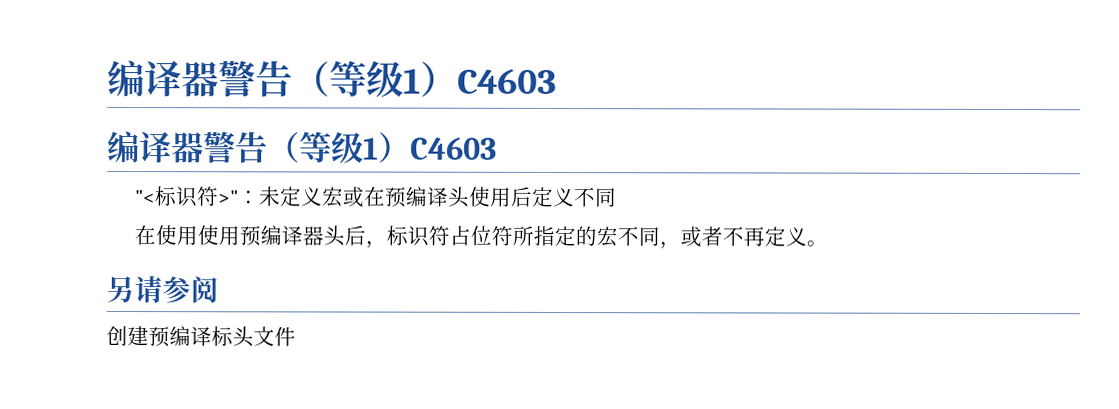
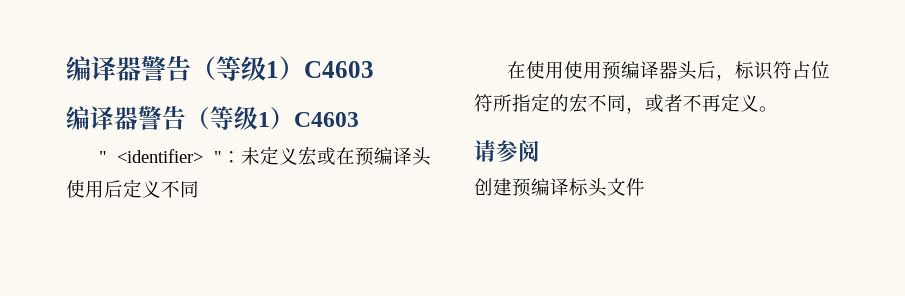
- "<标识符>"：未定义宏或在预编译头使用后定义不同
+ " <identifier> "：未定义宏或在预编译头使用后定义不同
- 另请参阅
+ 请参阅

